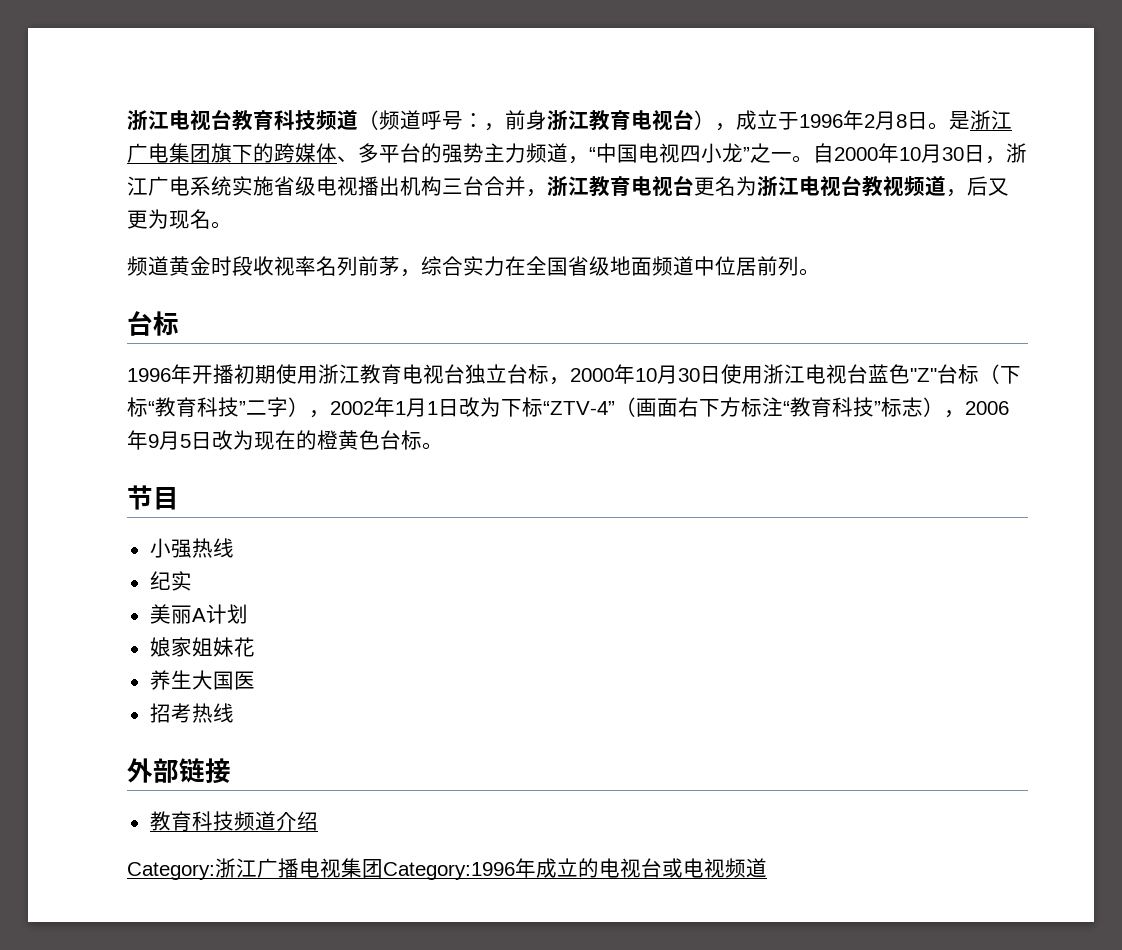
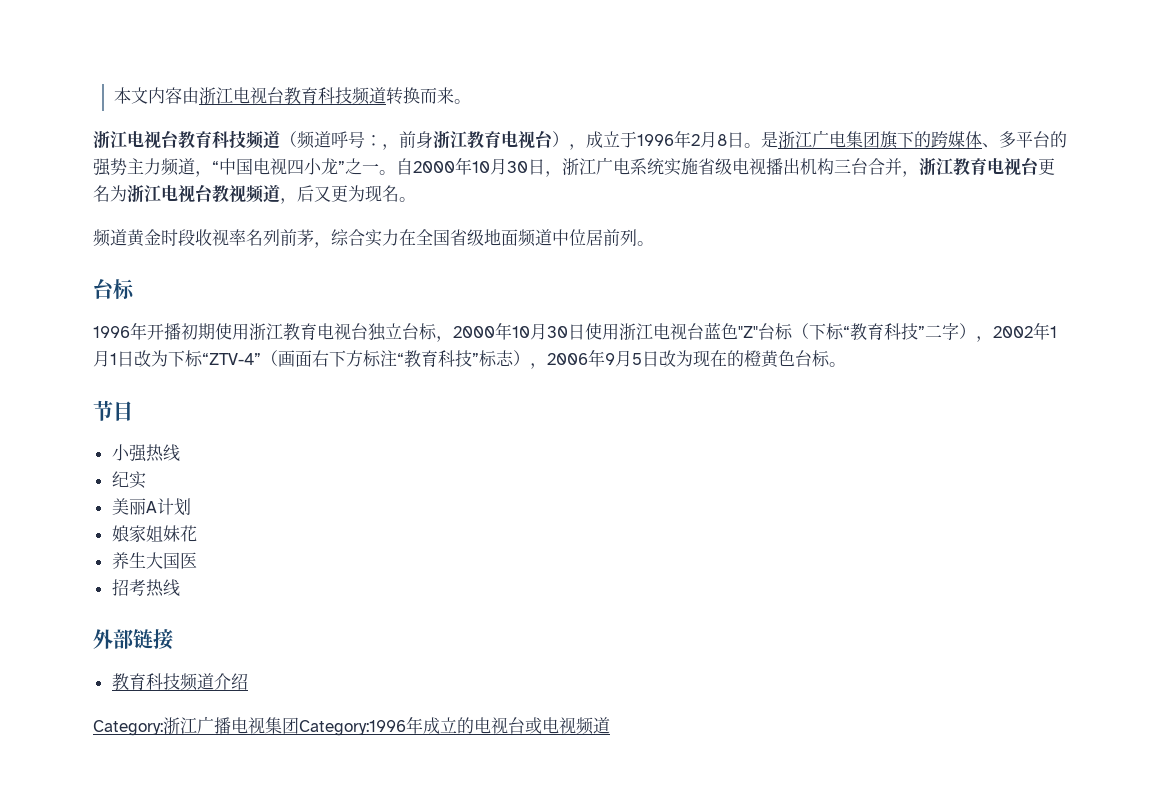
+ 本文内容由浙江电视台教育科技频道转换而来。

